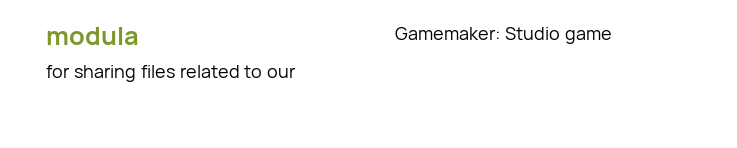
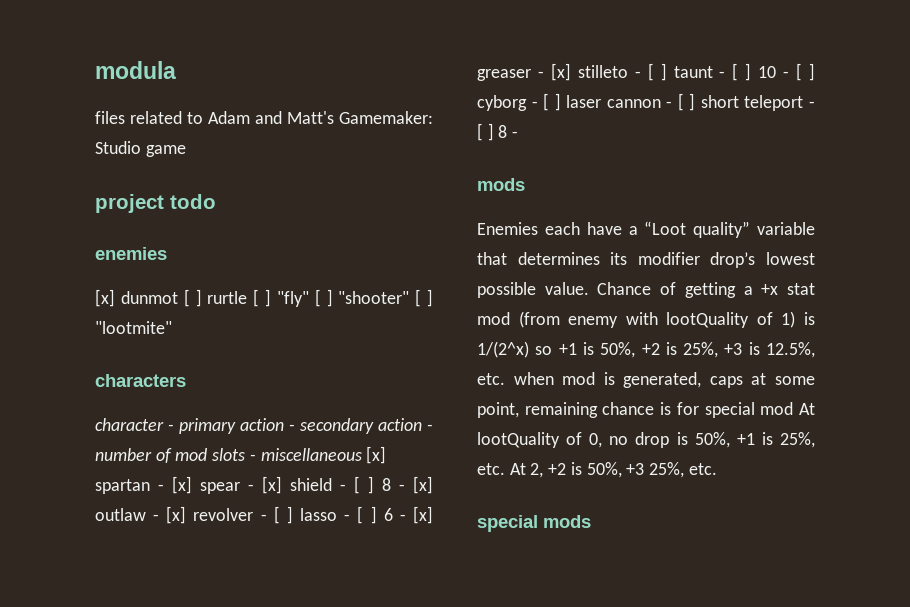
- for sharing files related to our Gamemaker: Studio game
+ files related to Adam and Matt's Gamemaker: Studio game
+ project todo
+ enemies
+ [x] dunmot [ ] rurtle [ ] "fly" [ ] "shooter" [ ] "lootmite"
+ characters
+ character - primary action - secondary action - number of mod slots - miscellaneous [x] spartan - [x] spear - [x] shield - [ ] 8 - [x] outlaw - [x] revolver - [ ] lasso - [ ] 6 - [x] greaser - [x] stilleto - [ ] taunt - [ ] 10 - [ ] cyborg - [ ] laser cannon - [ ] short teleport - [ ] 8 -
+ mods
+ Enemies each have a “Loot quality” variable that determines its modifier drop’s lowest possible value. Chance of getting a +x stat mod (from enemy with lootQuality of 1) is 1/(2^x) so +1 is 50%, +2 is 25%, +3 is 12.5%, etc. when mod is generated, caps at some point, remaining chance is for special mod At lootQuality of 0, no drop is 50%, +1 is 25%, etc. At 2, +2 is 50%, +3 25%, etc.
+ special mods

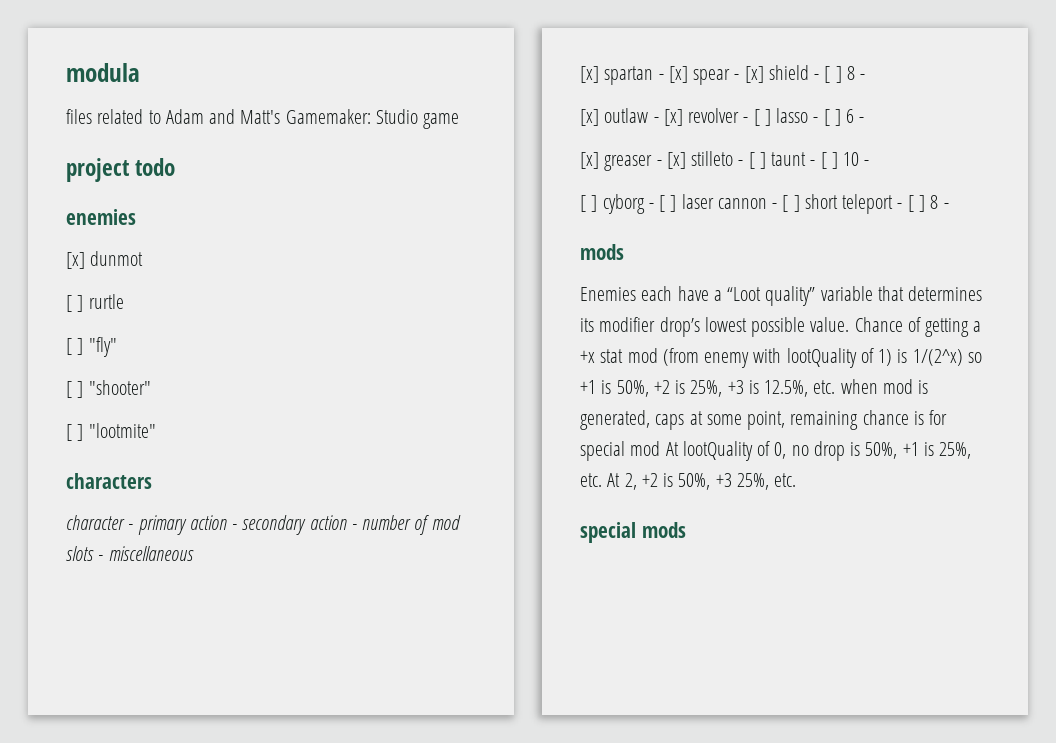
- [x] dunmot [ ] rurtle [ ] "fly" [ ] "shooter" [ ] "lootmite"
+ [x] dunmot
+ [ ] rurtle
+ [ ] "fly"
+ [ ] "shooter"
+ [ ] "lootmite"
- character - primary action - secondary action - number of mod slots - miscellaneous [x] spartan - [x] spear - [x] shield - [ ] 8 - [x] outlaw - [x] revolver - [ ] lasso - [ ] 6 - [x] greaser - [x] stilleto - [ ] taunt - [ ] 10 - [ ] cyborg - [ ] laser cannon - [ ] short teleport - [ ] 8 -
+ character - primary action - secondary action - number of mod slots - miscellaneous
+ [x] spartan - [x] spear - [x] shield - [ ] 8 -
+ [x] outlaw - [x] revolver - [ ] lasso - [ ] 6 -
+ [x] greaser - [x] stilleto - [ ] taunt - [ ] 10 -
+ [ ] cyborg - [ ] laser cannon - [ ] short teleport - [ ] 8 -

